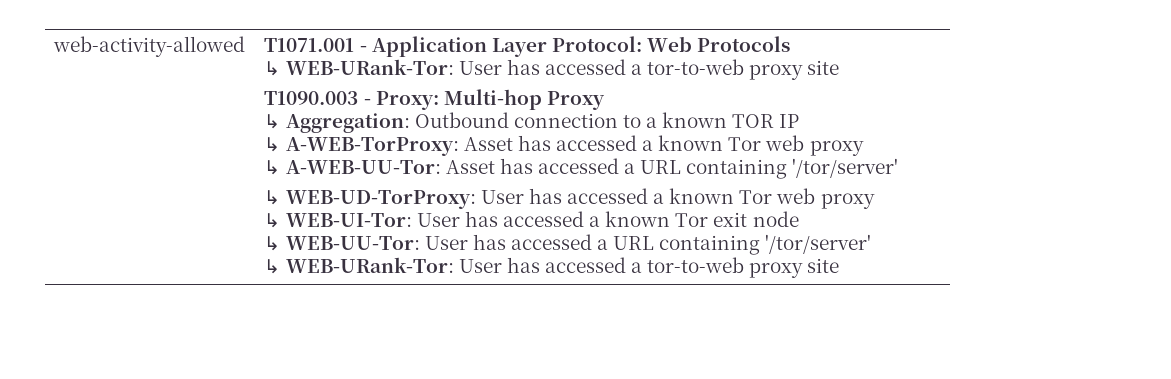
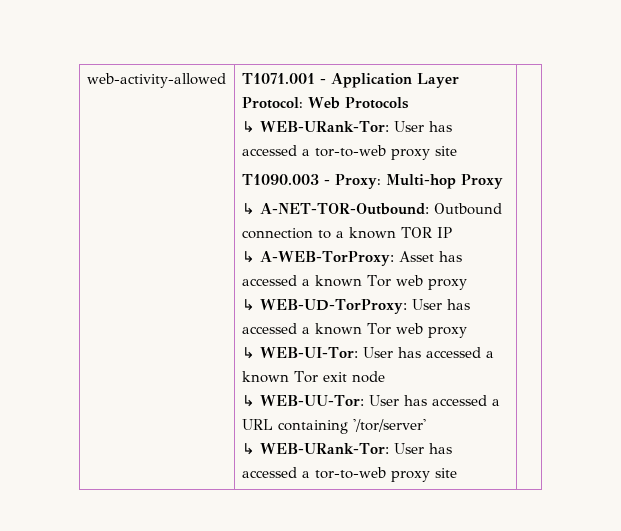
- ↳ Aggregation: Outbound connection to a known TOR IP
+ ↳ A-NET-TOR-Outbound: Outbound connection to a known TOR IP
- ↳ A-WEB-UU-Tor: Asset has accessed a URL containing '/tor/server'

